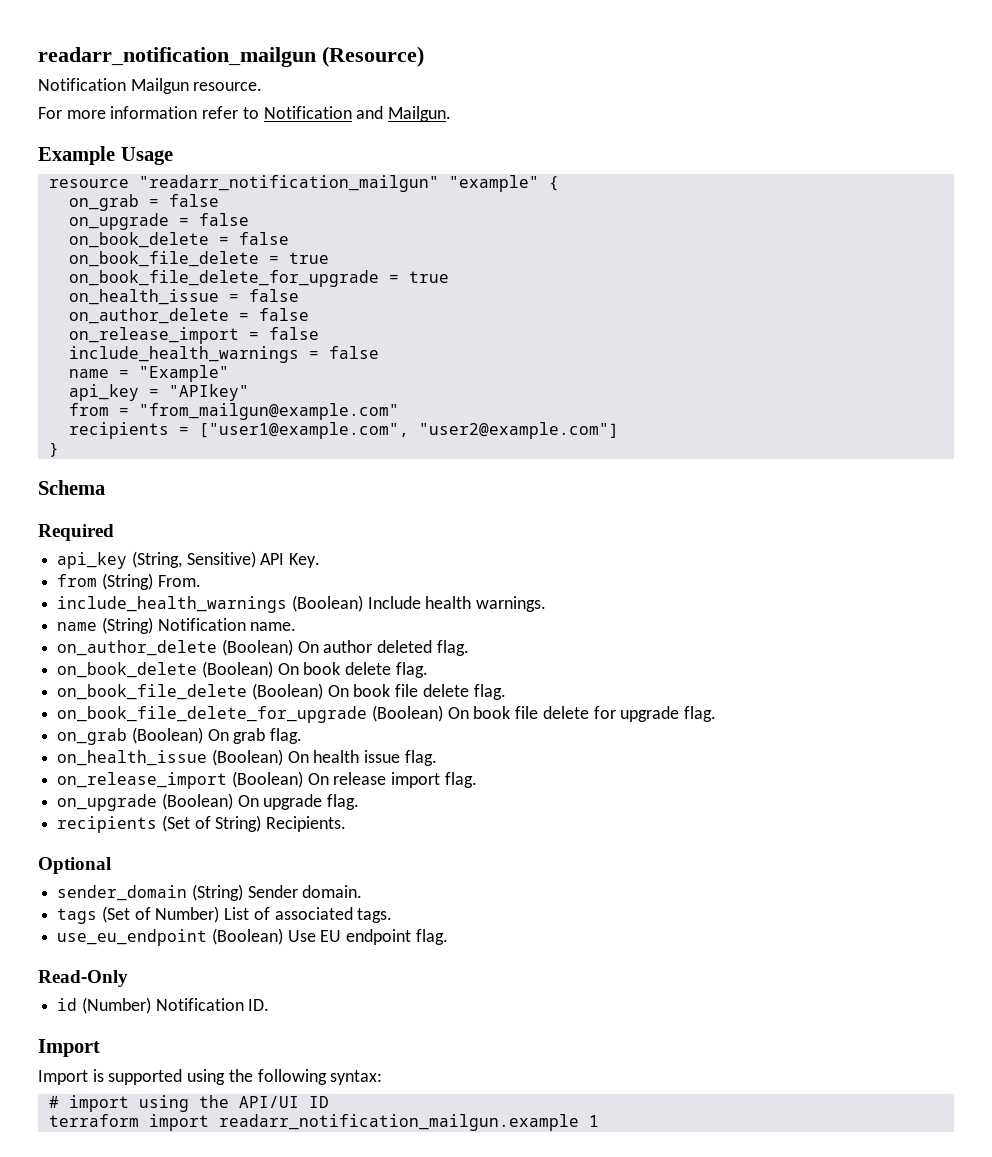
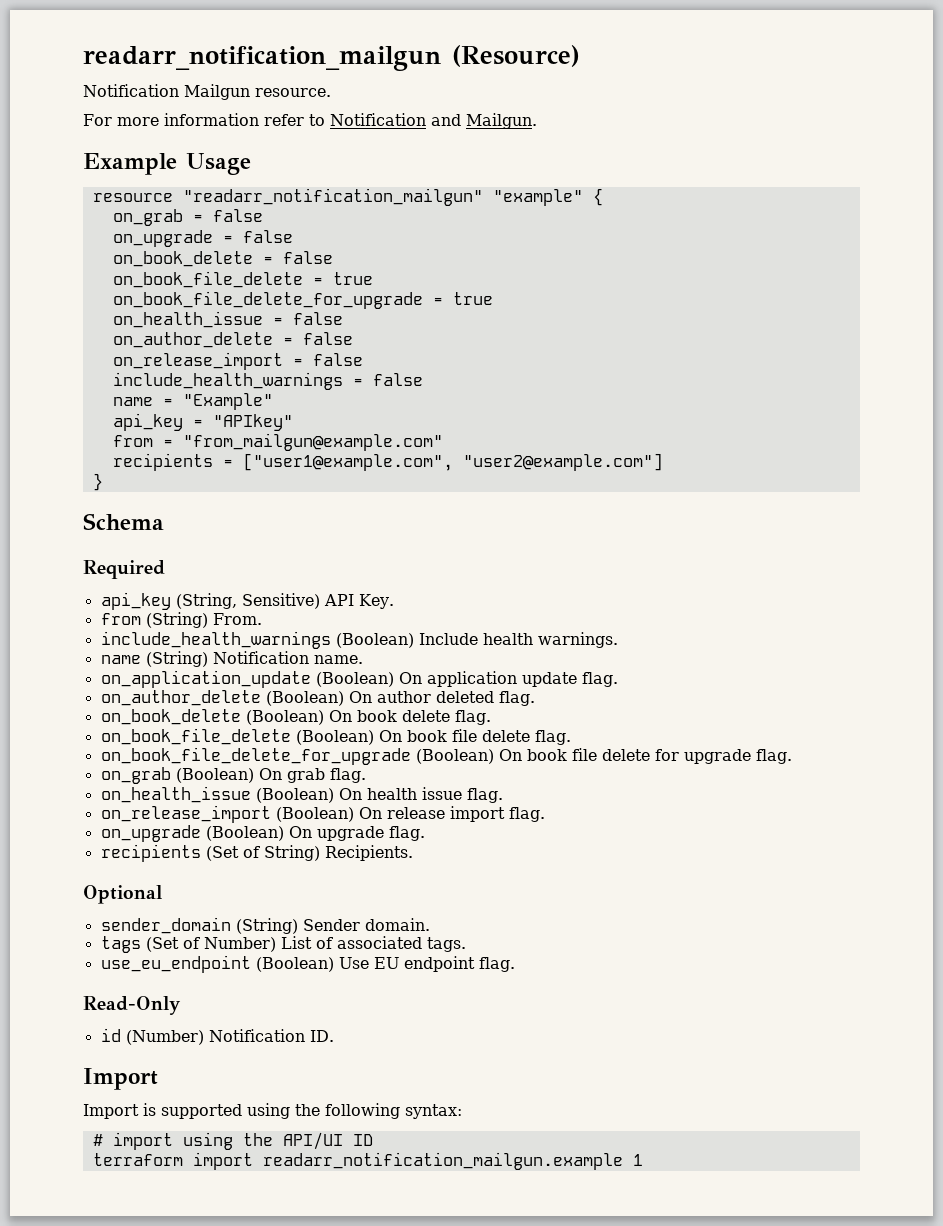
+ on_application_update (Boolean) On application update flag.

